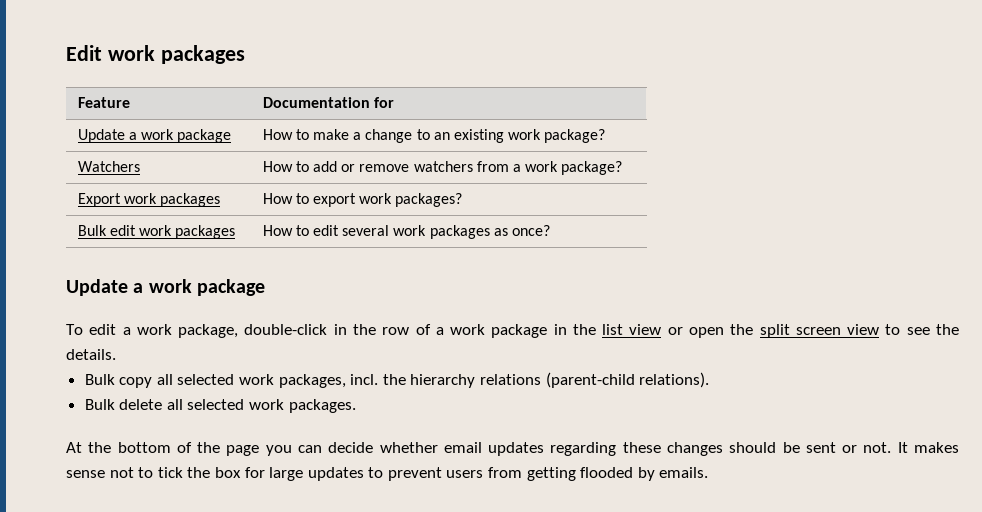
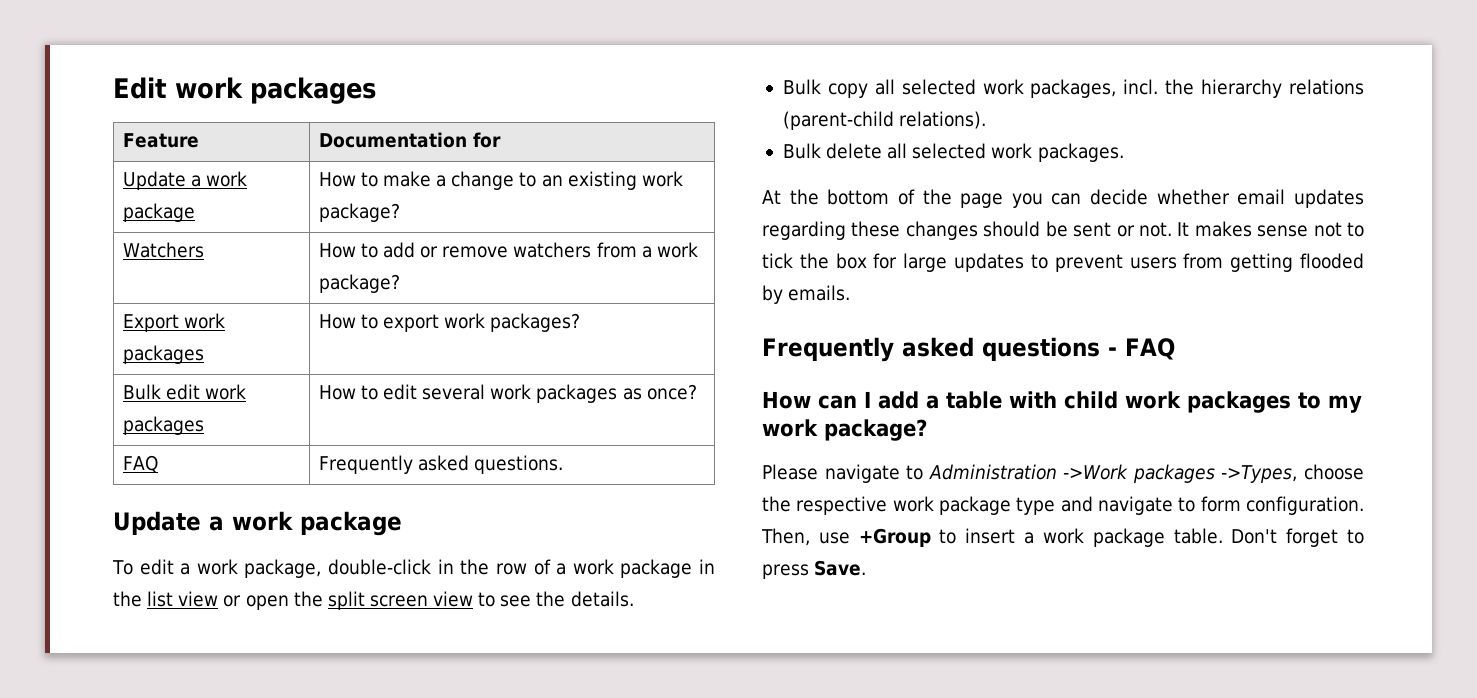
+ FAQ | Frequently asked questions.
+ Frequently asked questions - FAQ
+ How can I add a table with child work packages to my work package?
+ Please navigate to Administration ->Work packages ->Types, choose the respective work package type and navigate to form configuration. Then, use +Group to insert a work package table. Don't forget to press Save.

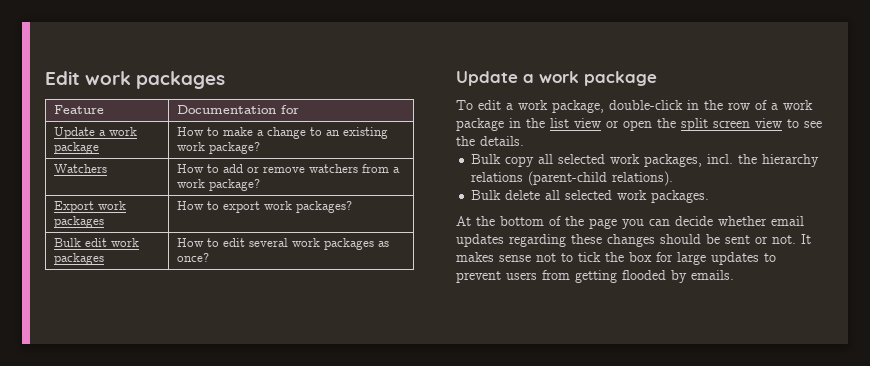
- FAQ | Frequently asked questions.
- Frequently asked questions - FAQ
- How can I add a table with child work packages to my work package?
- Please navigate to Administration ->Work packages ->Types, choose the respective work package type and navigate to form configuration. Then, use +Group to insert a work package table. Don't forget to press Save.

